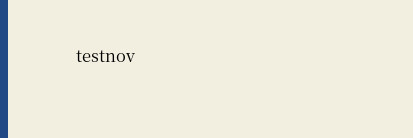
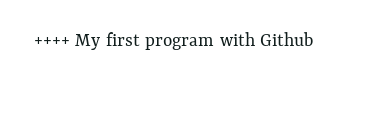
- testnov
+ ++++ My first program with Github

